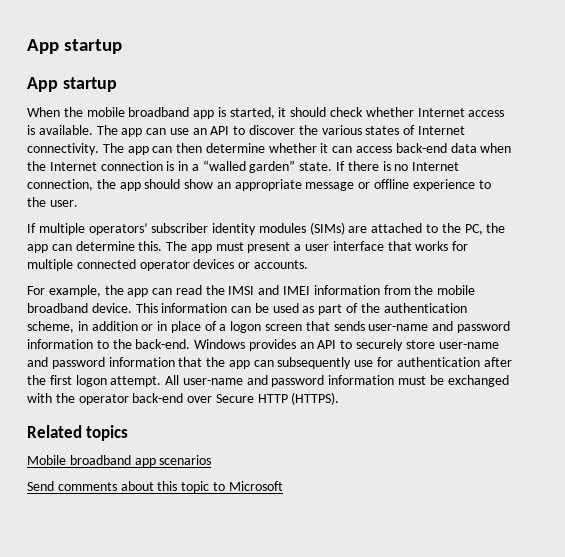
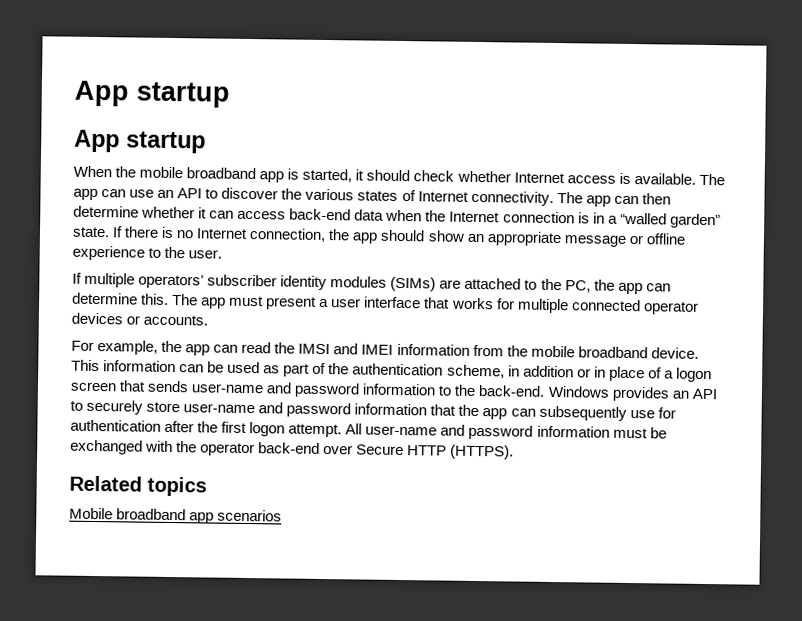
- Send comments about this topic to Microsoft

